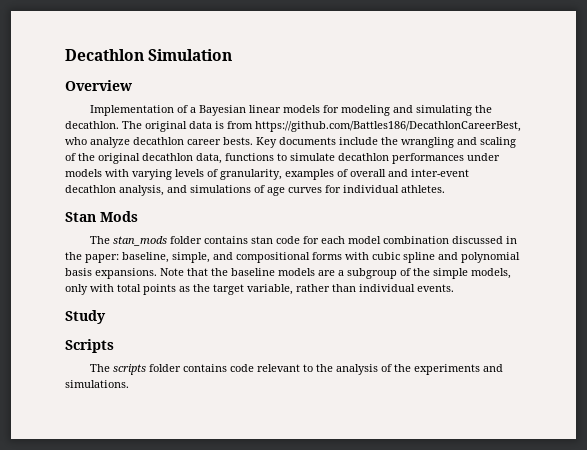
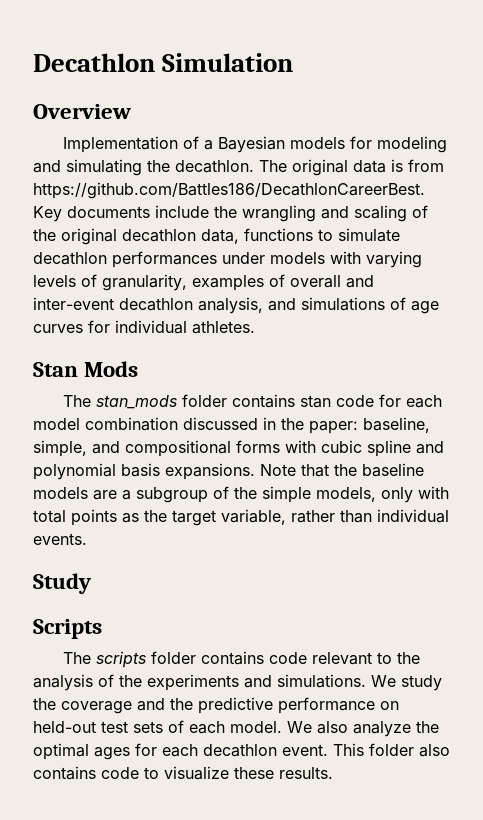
- Implementation of a Bayesian linear models for modeling and simulating the decathlon.
+ Implementation of a Bayesian models for modeling and simulating the decathlon.
- The original data is from https://github.com/Battles186/DecathlonCareerBest, who analyze decathlon career bests. Key documents include the wrangling and scaling of the original decathlon data, functions to simulate decathlon performances under models with varying levels of granularity, examples of overall and inter-event decathlon analysis, and simulations of age curves for individual athletes.
+ The original data is from https://github.com/Battles186/DecathlonCareerBest. Key documents include the wrangling and scaling of the original decathlon data, functions to simulate decathlon performances under models with varying levels of granularity, examples of overall and inter-event decathlon analysis, and simulations of age curves for individual athletes.
+ We study the coverage and the predictive performance on held-out test sets of each model. We also analyze the optimal ages for each decathlon event. This folder also contains code to visualize these results.

